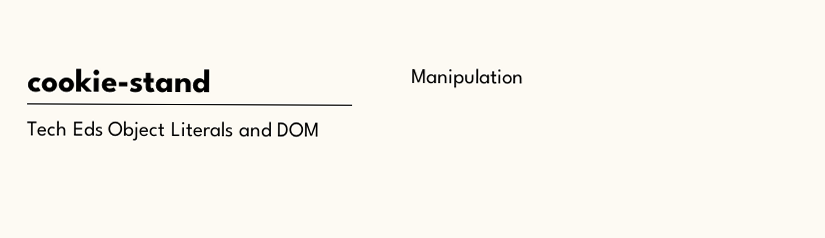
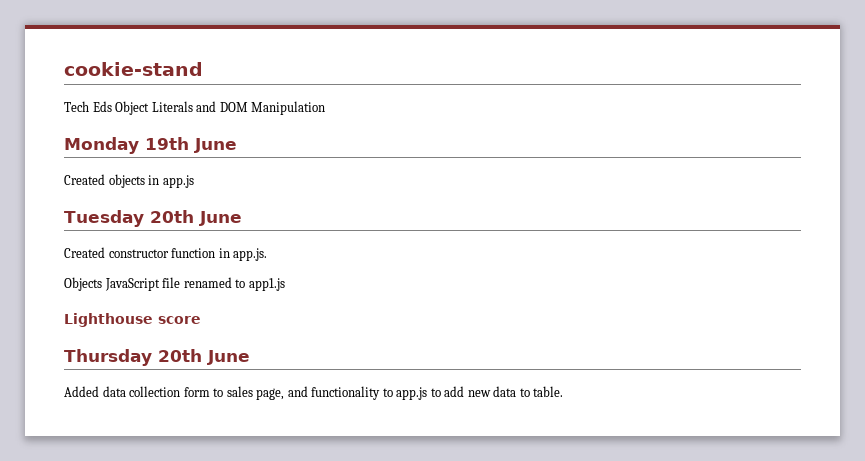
+ Monday 19th June
+ Created objects in app.js
+ Tuesday 20th June
+ Created constructor function in app.js.
+ Objects JavaScript file renamed to app1.js
+ Lighthouse score
+ Thursday 20th June
+ Added data collection form to sales page, and functionality to app.js to add new data to table.

